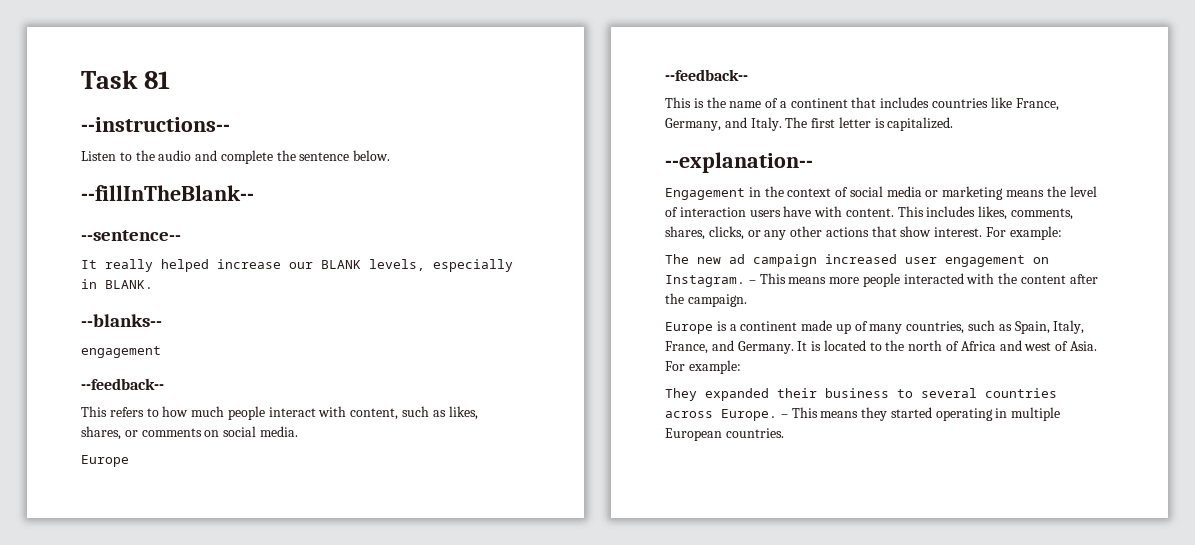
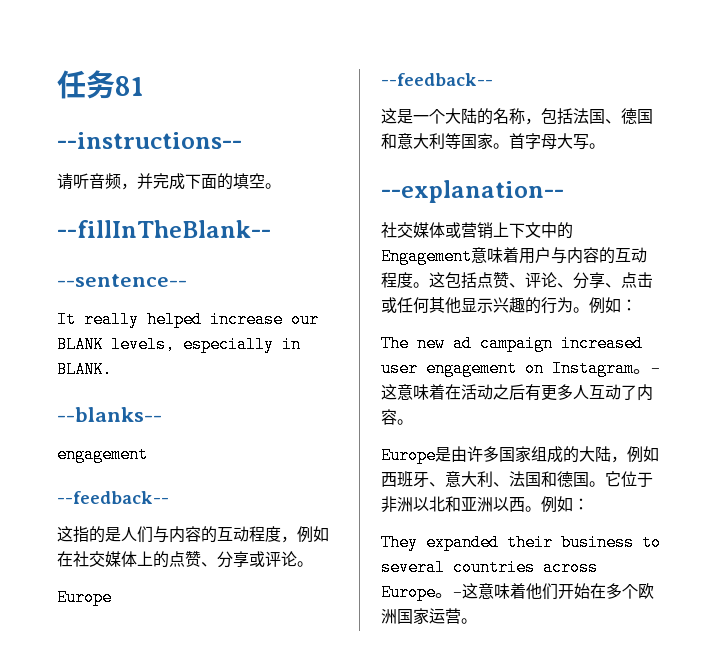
- Task 81
+ 任务81
- Listen to the audio and complete the sentence below.
+ 请听音频，并完成下面的填空。
- This refers to how much people interact with content, such as likes, shares, or comments on social media.
+ 这指的是人们与内容的互动程度，例如在社交媒体上的点赞、分享或评论。
  Europe
  --feedback--
- This is the name of a continent that includes countries like France, Germany, and Italy. The first letter is capitalized.
+ 这是一个大陆的名称，包括法国、德国和意大利等国家。首字母大写。
  --explanation--
- Engagement in the context of social media or marketing means the level of interaction users have with content. This includes likes, comments, shares, clicks, or any other actions that show interest. For example:
+ 社交媒体或营销上下文中的Engagement意味着用户与内容的互动程度。这包括点赞、评论、分享、点击或任何其他显示兴趣的行为。例如：
- The new ad campaign increased user engagement on Instagram. – This means more people interacted with the content after the campaign.
- Europe is a continent made up of many countries, such as Spain, Italy, France, and Germany. It is located to the north of Africa and west of Asia. For example:
+ The new ad campaign increased user engagement on Instagram。–这意味着在活动之后有更多人互动了内容。
+ Europe是由许多国家组成的大陆，例如西班牙、意大利、法国和德国。它位于非洲以北和亚洲以西。例如：
- They expanded their business to several countries across Europe. – This means they started operating in multiple European countries.
+ They expanded their business to several countries across Europe。–这意味着他们开始在多个欧洲国家运营。

